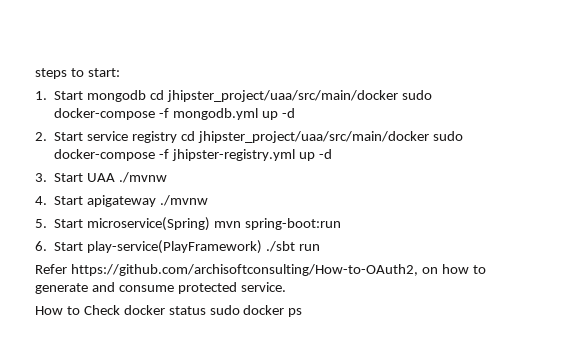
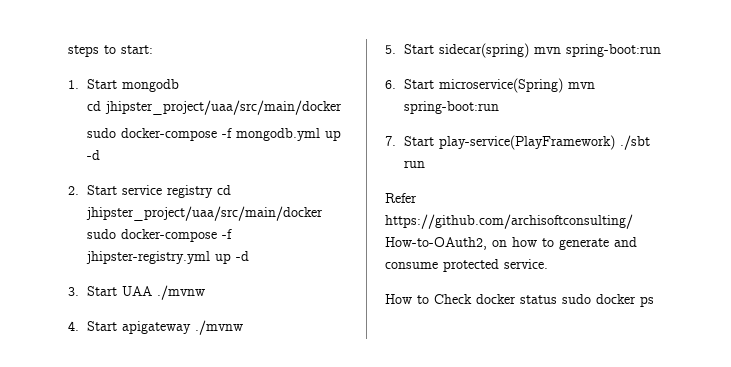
- 1. Start mongodb cd jhipster_project/uaa/src/main/docker sudo docker-compose -f mongodb.yml up -d
+ 1. Start mongodb
+ cd jhipster_project/uaa/src/main/docker
+ sudo docker-compose -f mongodb.yml up -d
- 5. Start microservice(Spring) mvn spring-boot:run
+ 5. Start sidecar(spring) mvn spring-boot:run
+ 6. Start microservice(Spring) mvn spring-boot:run
- 6. Start play-service(PlayFramework) ./sbt run
+ 7. Start play-service(PlayFramework) ./sbt run

